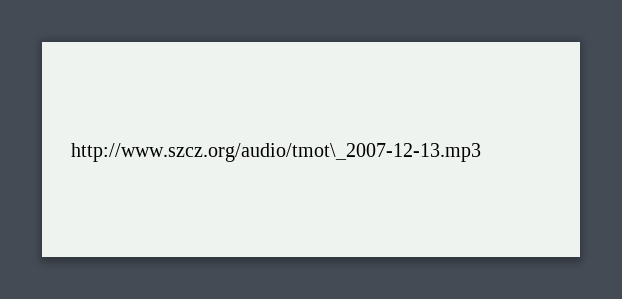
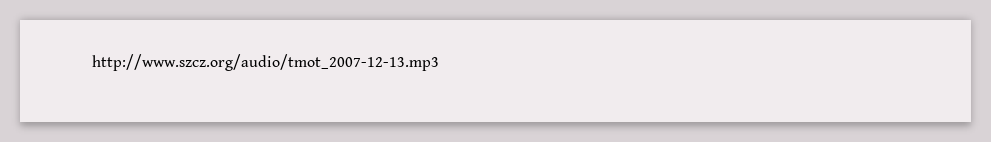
- http://www.szcz.org/audio/tmot\_2007-12-13.mp3
+ http://www.szcz.org/audio/tmot_2007-12-13.mp3

